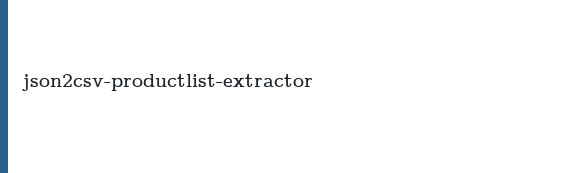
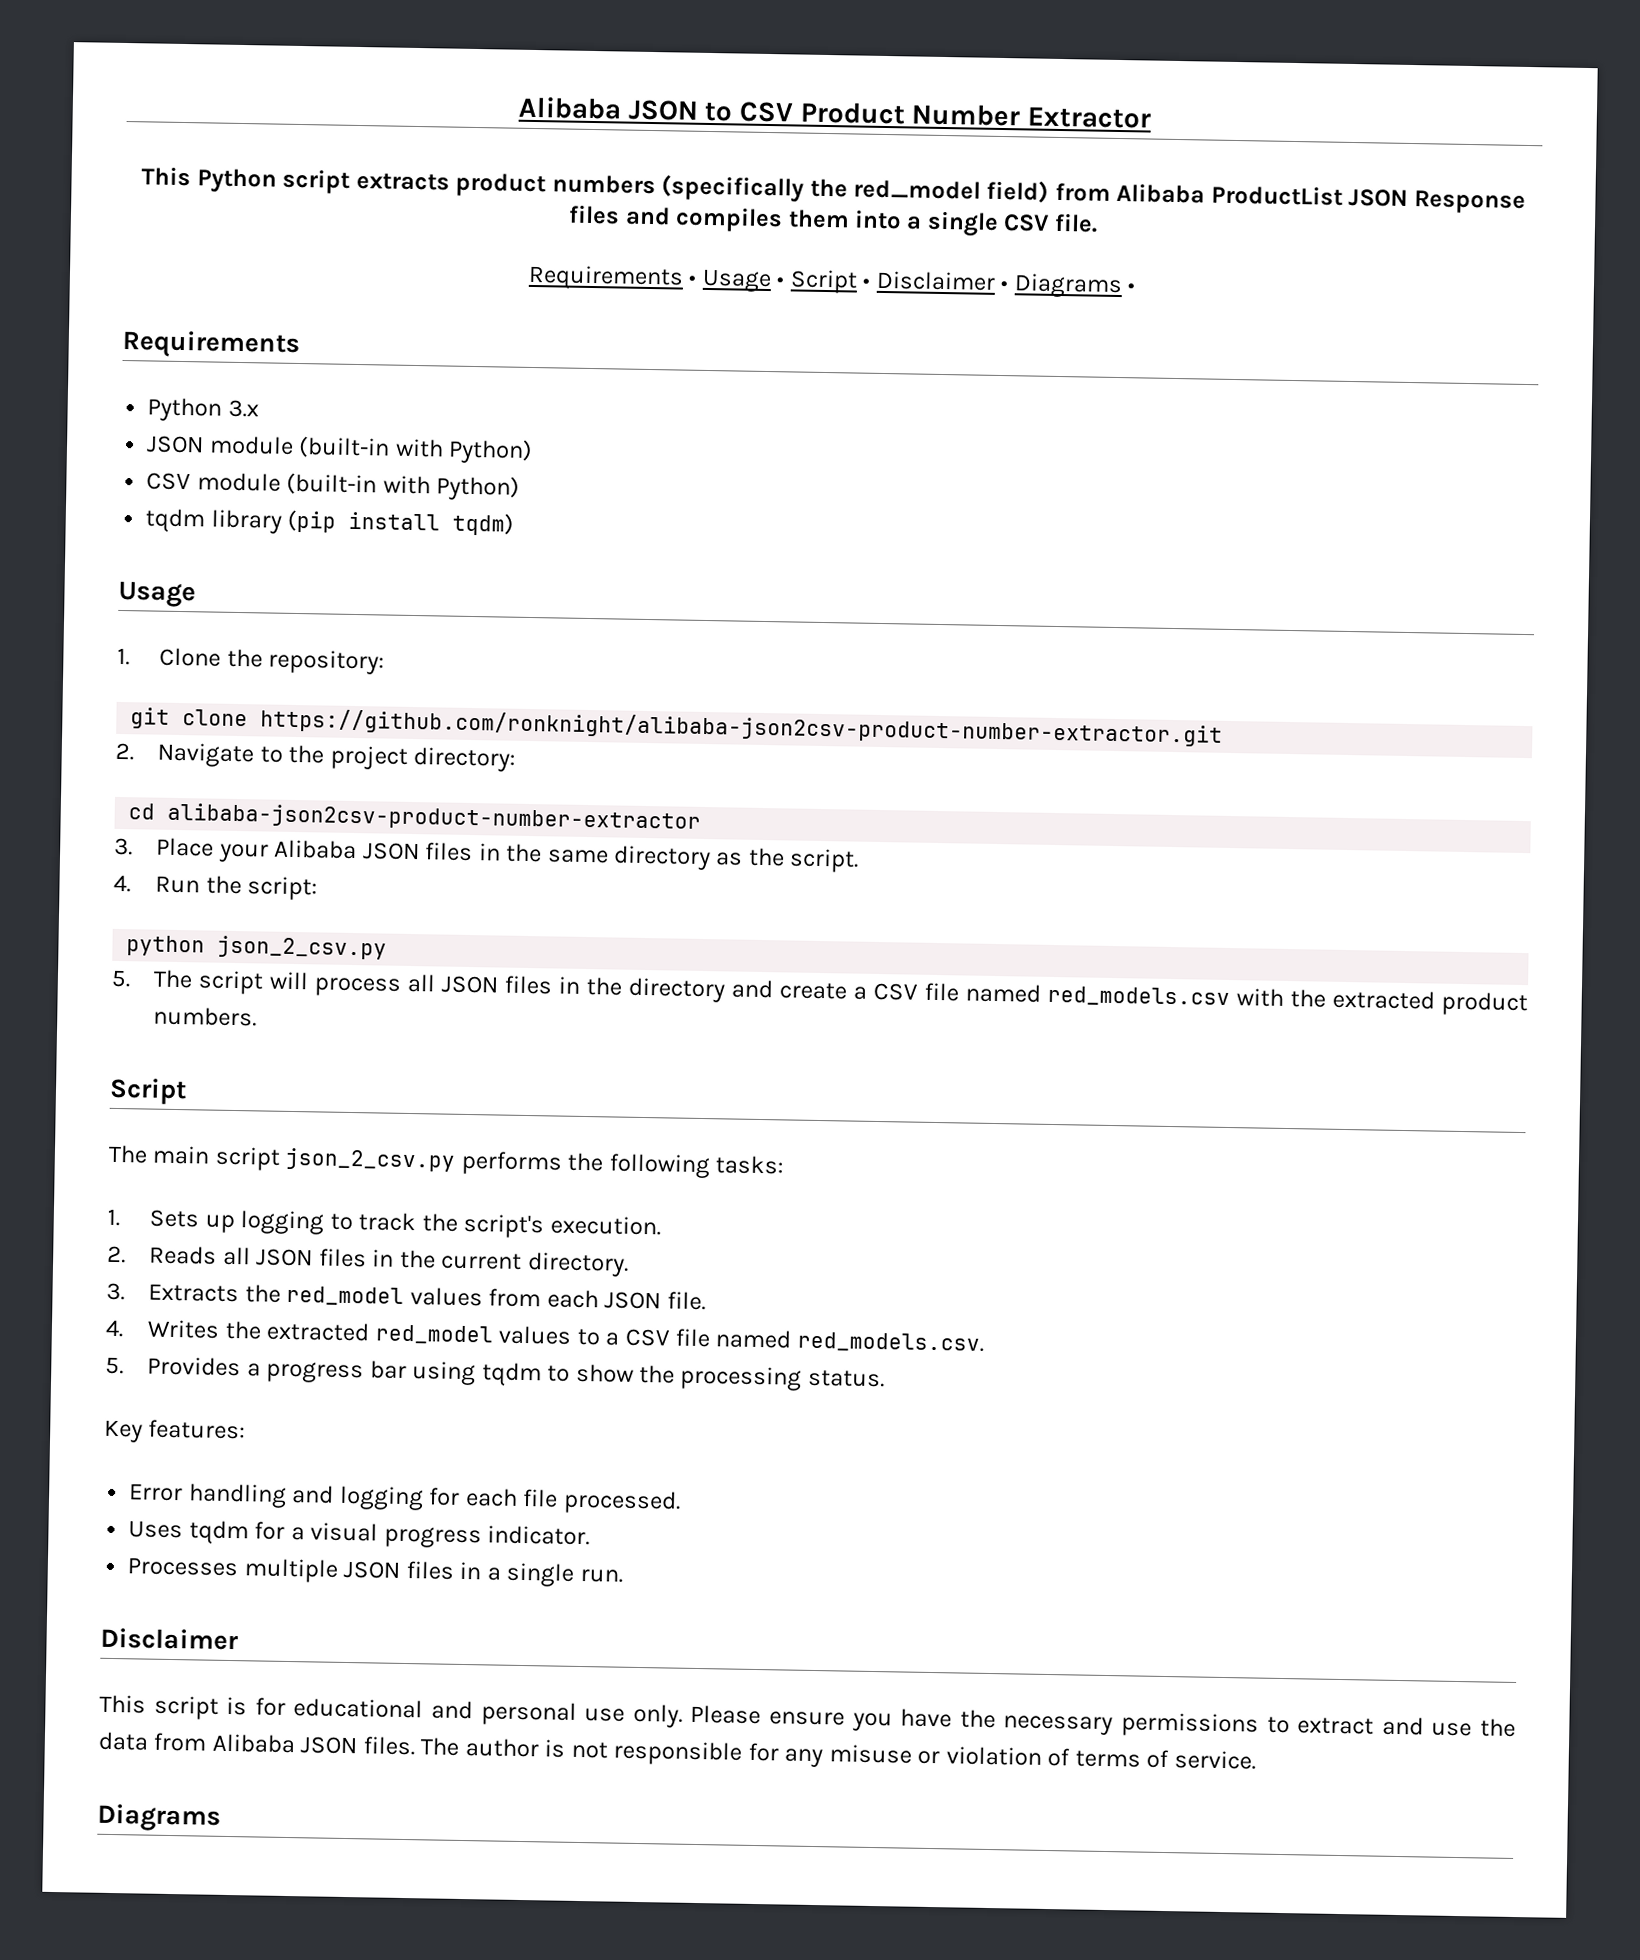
- json2csv-productlist-extractor
+ Alibaba JSON to CSV Product Number Extractor
+ This Python script extracts product numbers (specifically the red_model field) from Alibaba ProductList JSON Response files and compiles them into a single CSV file.
+ Requirements • Usage • Script • Disclaimer • Diagrams •
+ Requirements
+ Python 3.x
+ JSON module (built-in with Python)
+ CSV module (built-in with Python)
+ tqdm library (pip install tqdm)
+ Usage
+ 1. Clone the repository:
+ git clone https://github.com/ronknight/alibaba-json2csv-product-number-extractor.git
+ 2. Navigate to the project directory:
+ cd alibaba-json2csv-product-number-extractor
+ 3. Place your Alibaba JSON files in the same directory as the script.
+ 4. Run the script:
+ python json_2_csv.py
+ 5. The script will process all JSON files in the directory and create a CSV file named red_models.csv with the extracted product numbers.
+ Script
+ The main script json_2_csv.py performs the following tasks:
+ 1. Sets up logging to track the script's execution.
+ 2. Reads all JSON files in the current directory.
+ 3. Extracts the red_model values from each JSON file.
+ 4. Writes the extracted red_model values to a CSV file named red_models.csv.
+ 5. Provides a progress bar using tqdm to show the processing status.
+ Key features:
+ Error handling and logging for each file processed.
+ Uses tqdm for a visual progress indicator.
+ Processes multiple JSON files in a single run.
+ Disclaimer
+ This script is for educational and personal use only. Please ensure you have the necessary permissions to extract and use the data from Alibaba JSON files. The author is not responsible for any misuse or violation of terms of service.
+ Diagrams

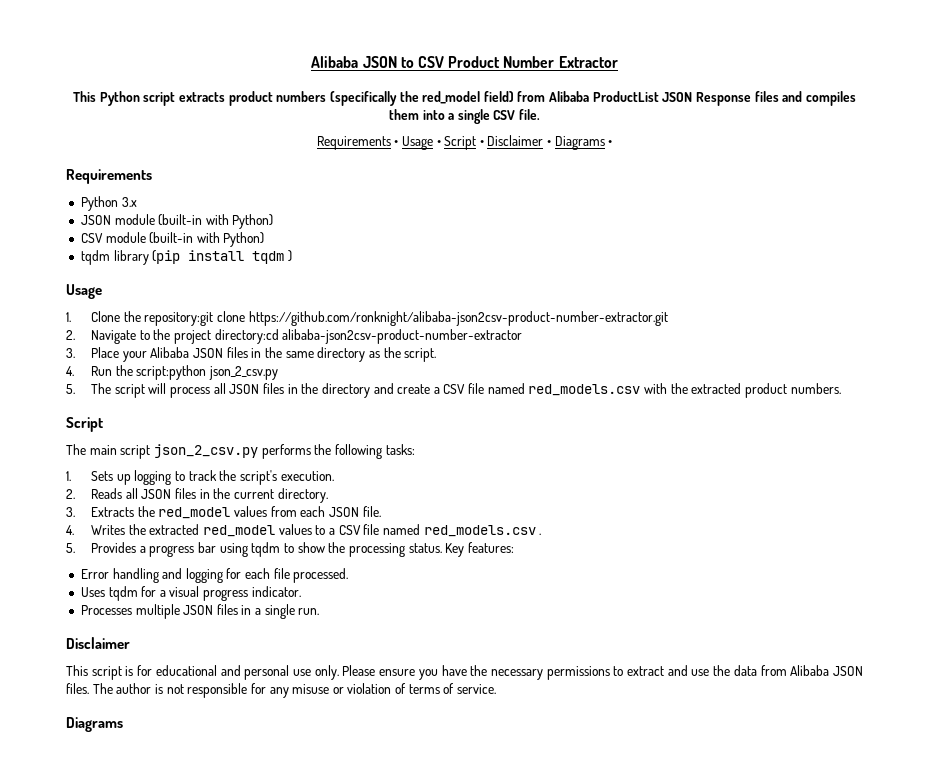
- tqdm library (pip install tqdm)
+ tqdm library (pip install tqdm )
- 1. Clone the repository:
- git clone https://github.com/ronknight/alibaba-json2csv-product-number-extractor.git
+ 1. Clone the repository:git clone https://github.com/ronknight/alibaba-json2csv-product-number-extractor.git
- 2. Navigate to the project directory:
- cd alibaba-json2csv-product-number-extractor
+ 2. Navigate to the project directory:cd alibaba-json2csv-product-number-extractor
- 4. Run the script:
- python json_2_csv.py
+ 4. Run the script:python json_2_csv.py
- 4. Writes the extracted red_model values to a CSV file named red_models.csv.
+ 4. Writes the extracted red_model values to a CSV file named red_models.csv .
- 5. Provides a progress bar using tqdm to show the processing status.
- Key features:
+ 5. Provides a progress bar using tqdm to show the processing status. Key features:

